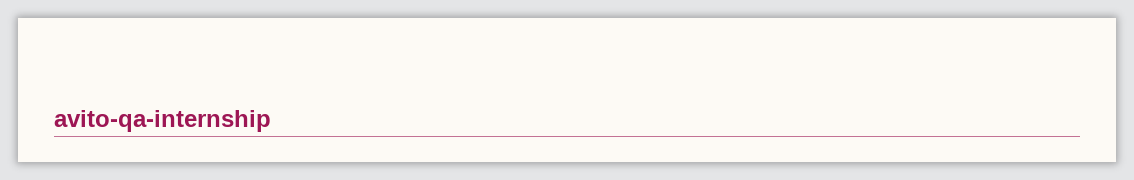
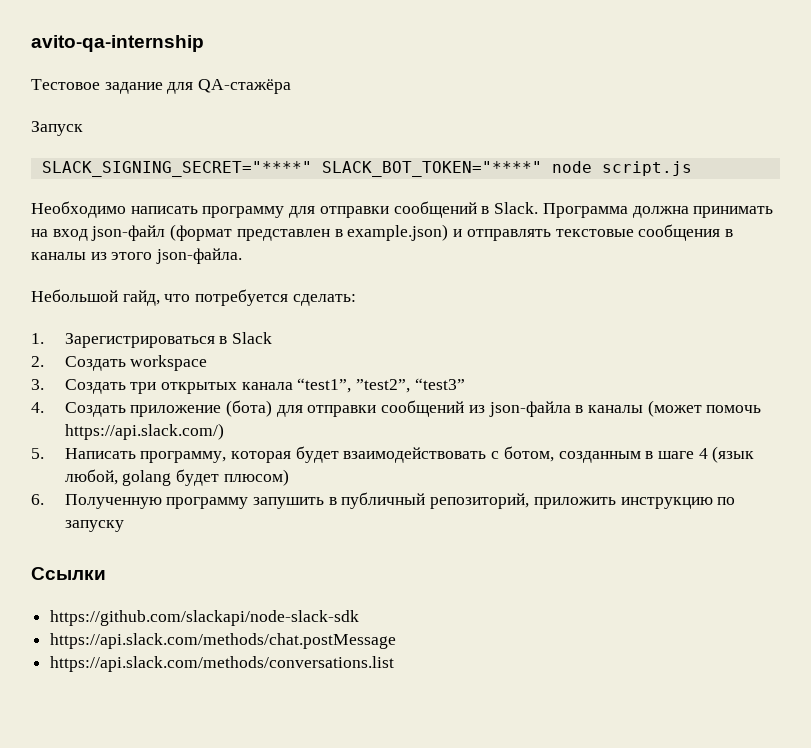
+ Тестовое задание для QA-cтажёра
+ Запуск
+ SLACK_SIGNING_SECRET="****" SLACK_BOT_TOKEN="****" node script.js
+ Необходимо написать программу для отправки сообщений в Slack. Программа должна принимать на вход json-файл (формат представлен в example.json) и отправлять текстовые сообщения в каналы из этого json-файла.
+ Небольшой гайд, что потребуется сделать:
+ 1. Зарегистрироваться в Slack
+ 2. Создать workspace
+ 3. Создать три открытых канала “test1”, ”test2”, “test3”
+ 4. Создать приложение (бота) для отправки сообщений из json-файла в каналы (может помочь https://api.slack.com/)
+ 5. Написать программу, которая будет взаимодействовать с ботом, созданным в шаге 4 (язык любой, golang будет плюсом)
+ 6. Полученную программу запушить в публичный репозиторий, приложить инструкцию по запуску
+ Ссылки
+ https://github.com/slackapi/node-slack-sdk
+ https://api.slack.com/methods/chat.postMessage
+ https://api.slack.com/methods/conversations.list

